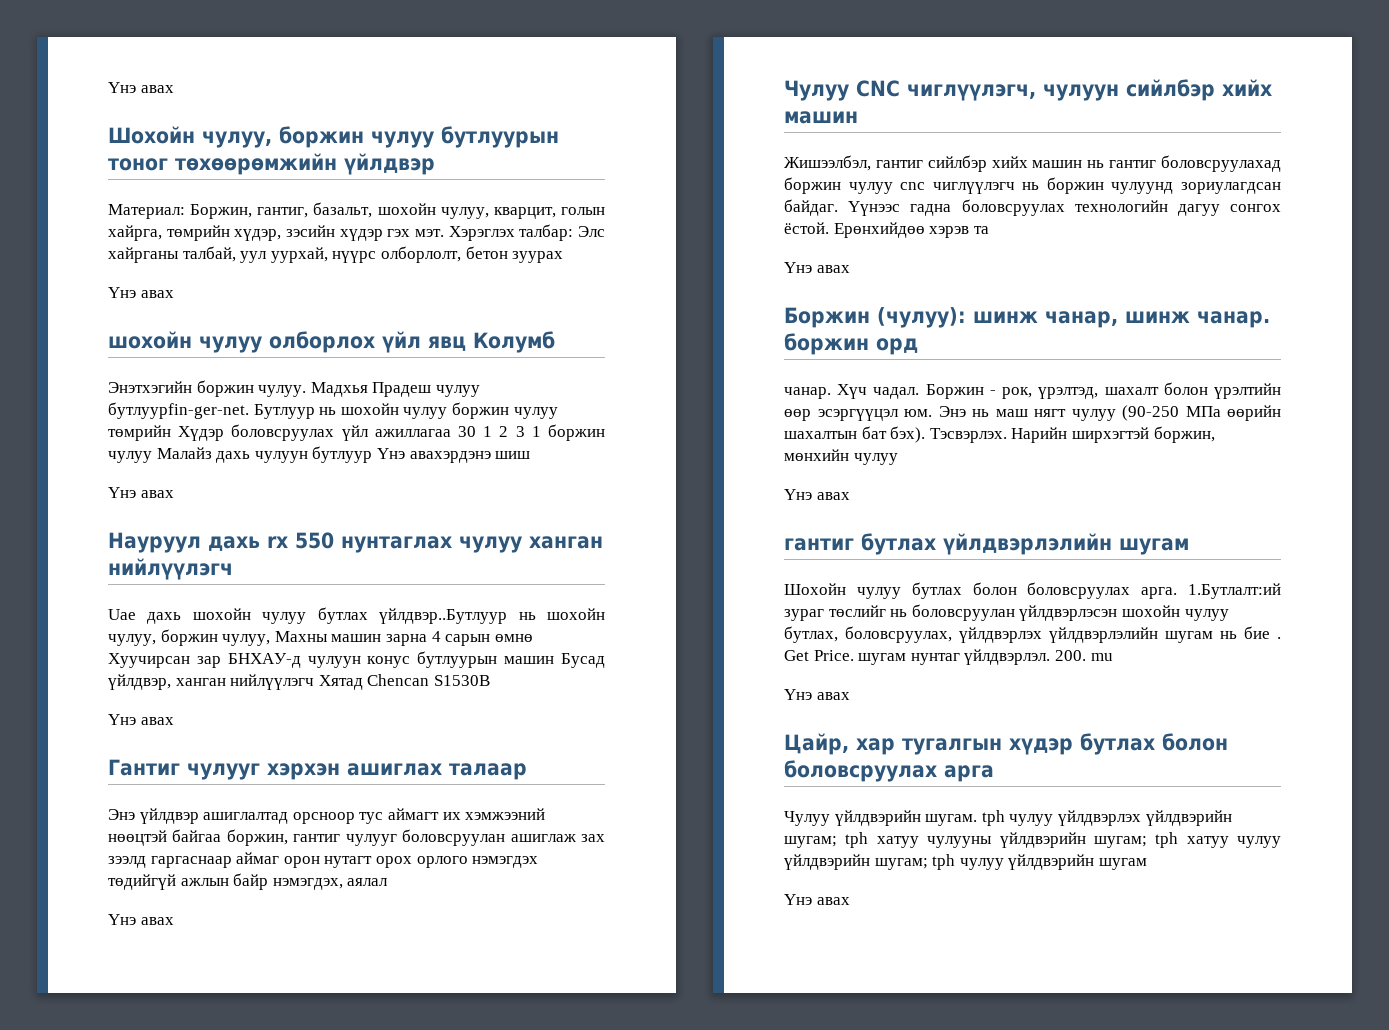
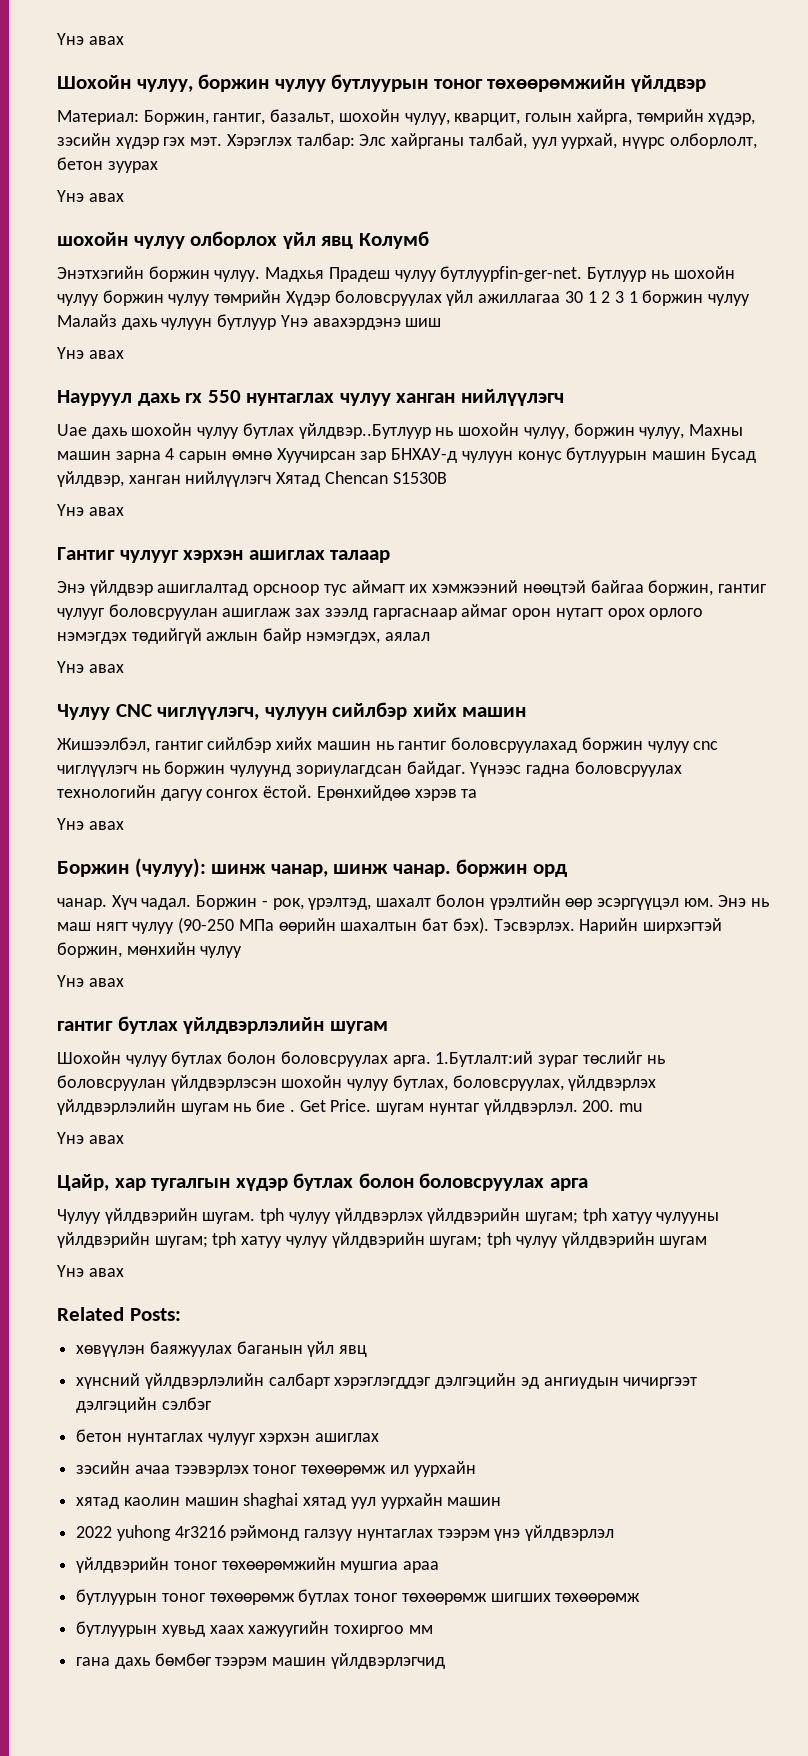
+ Related Posts:
+ хөвүүлэн баяжуулах баганын үйл явц
+ хүнсний үйлдвэрлэлийн салбарт хэрэглэгддэг дэлгэцийн эд ангиудын чичиргээт дэлгэцийн сэлбэг
+ бетон нунтаглах чулууг хэрхэн ашиглах
+ зэсийн ачаа тээвэрлэх тоног төхөөрөмж ил уурхайн
+ хятад каолин машин shaghai хятад уул уурхайн машин
+ 2022 yuhong 4r3216 рэймонд галзуу нунтаглах тээрэм үнэ үйлдвэрлэл
+ үйлдвэрийн тоног төхөөрөмжийн мушгиа араа
+ бутлуурын тоног төхөөрөмж бутлах тоног төхөөрөмж шигших төхөөрөмж
+ бутлуурын хувьд хаах хажуугийн тохиргоо мм
+ гана дахь бөмбөг тээрэм машин үйлдвэрлэгчид

